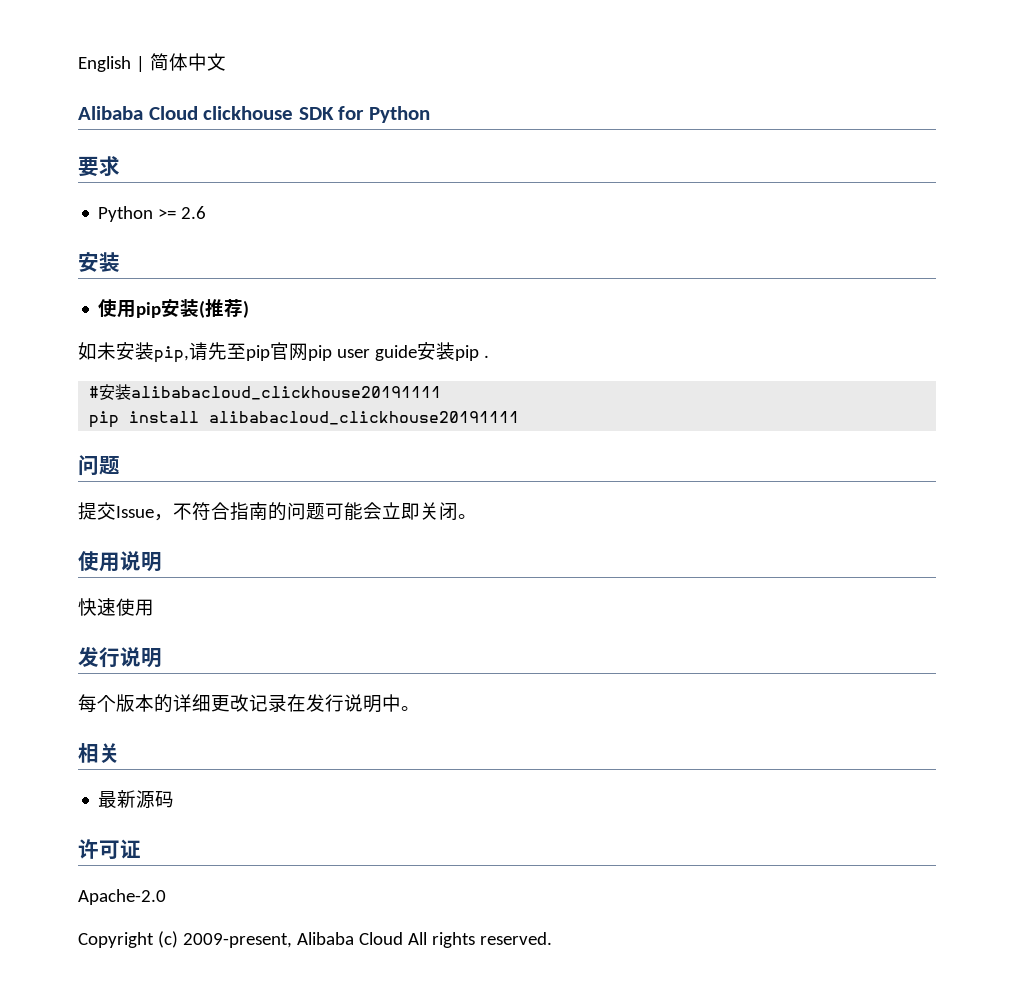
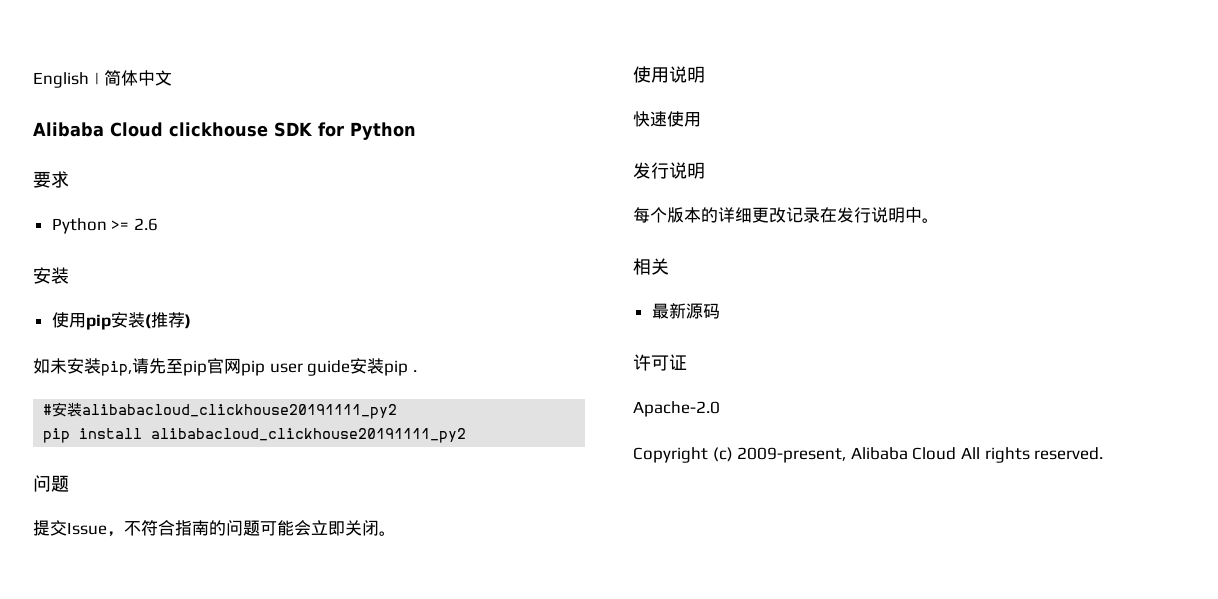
- #安装alibabacloud_clickhouse20191111
+ #安装alibabacloud_clickhouse20191111_py2
- pip install alibabacloud_clickhouse20191111
+ pip install alibabacloud_clickhouse20191111_py2

